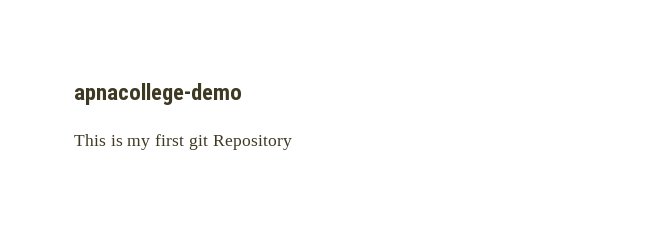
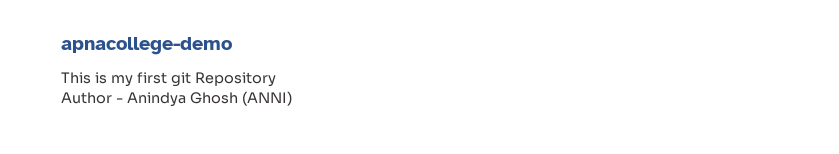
+ Author - Anindya Ghosh (ANNI)

